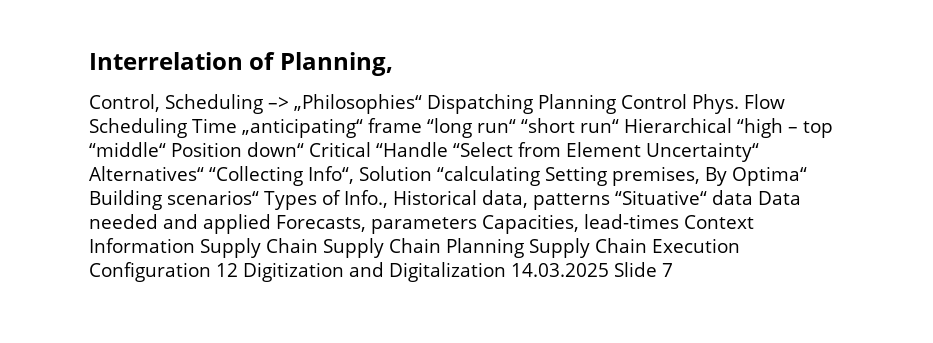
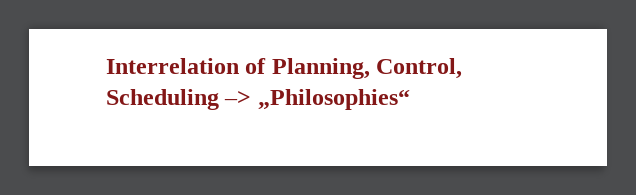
- Interrelation of Planning,
- Control, Scheduling –> „Philosophies“ Dispatching Planning Control Phys. Flow Scheduling Time „anticipating“ frame “long run“ “short run“ Hierarchical “high – top “middle“ Position down“ Critical “Handle “Select from Element Uncertainty“ Alternatives“ “Collecting Info“, Solution “calculating Setting premises, By Optima“ Building scenarios“ Types of Info., Historical data, patterns “Situative“ data Data needed and applied Forecasts, parameters Capacities, lead-times Context Information Supply Chain Supply Chain Planning Supply Chain Execution Configuration 12 Digitization and Digitalization 14.03.2025 Slide 7
+ Interrelation of Planning, Control, Scheduling –> „Philosophies“

